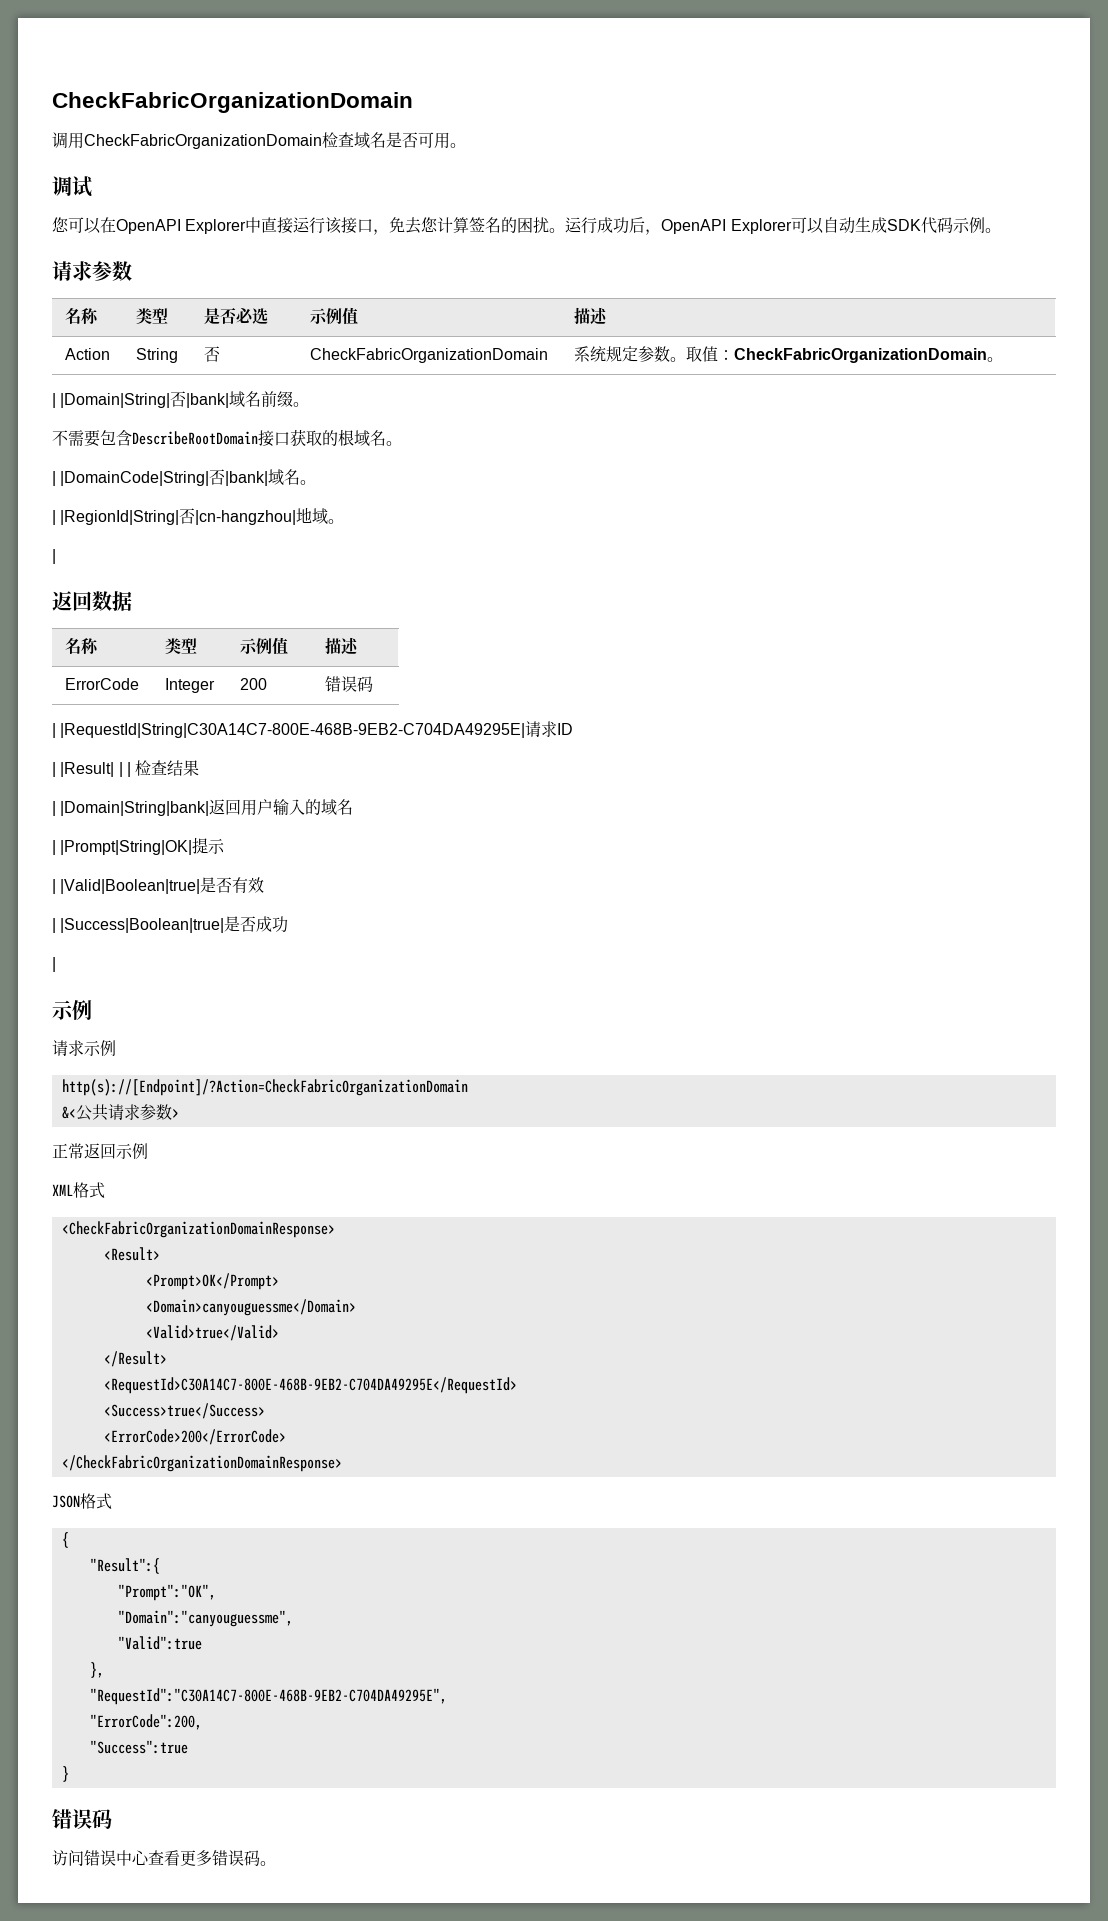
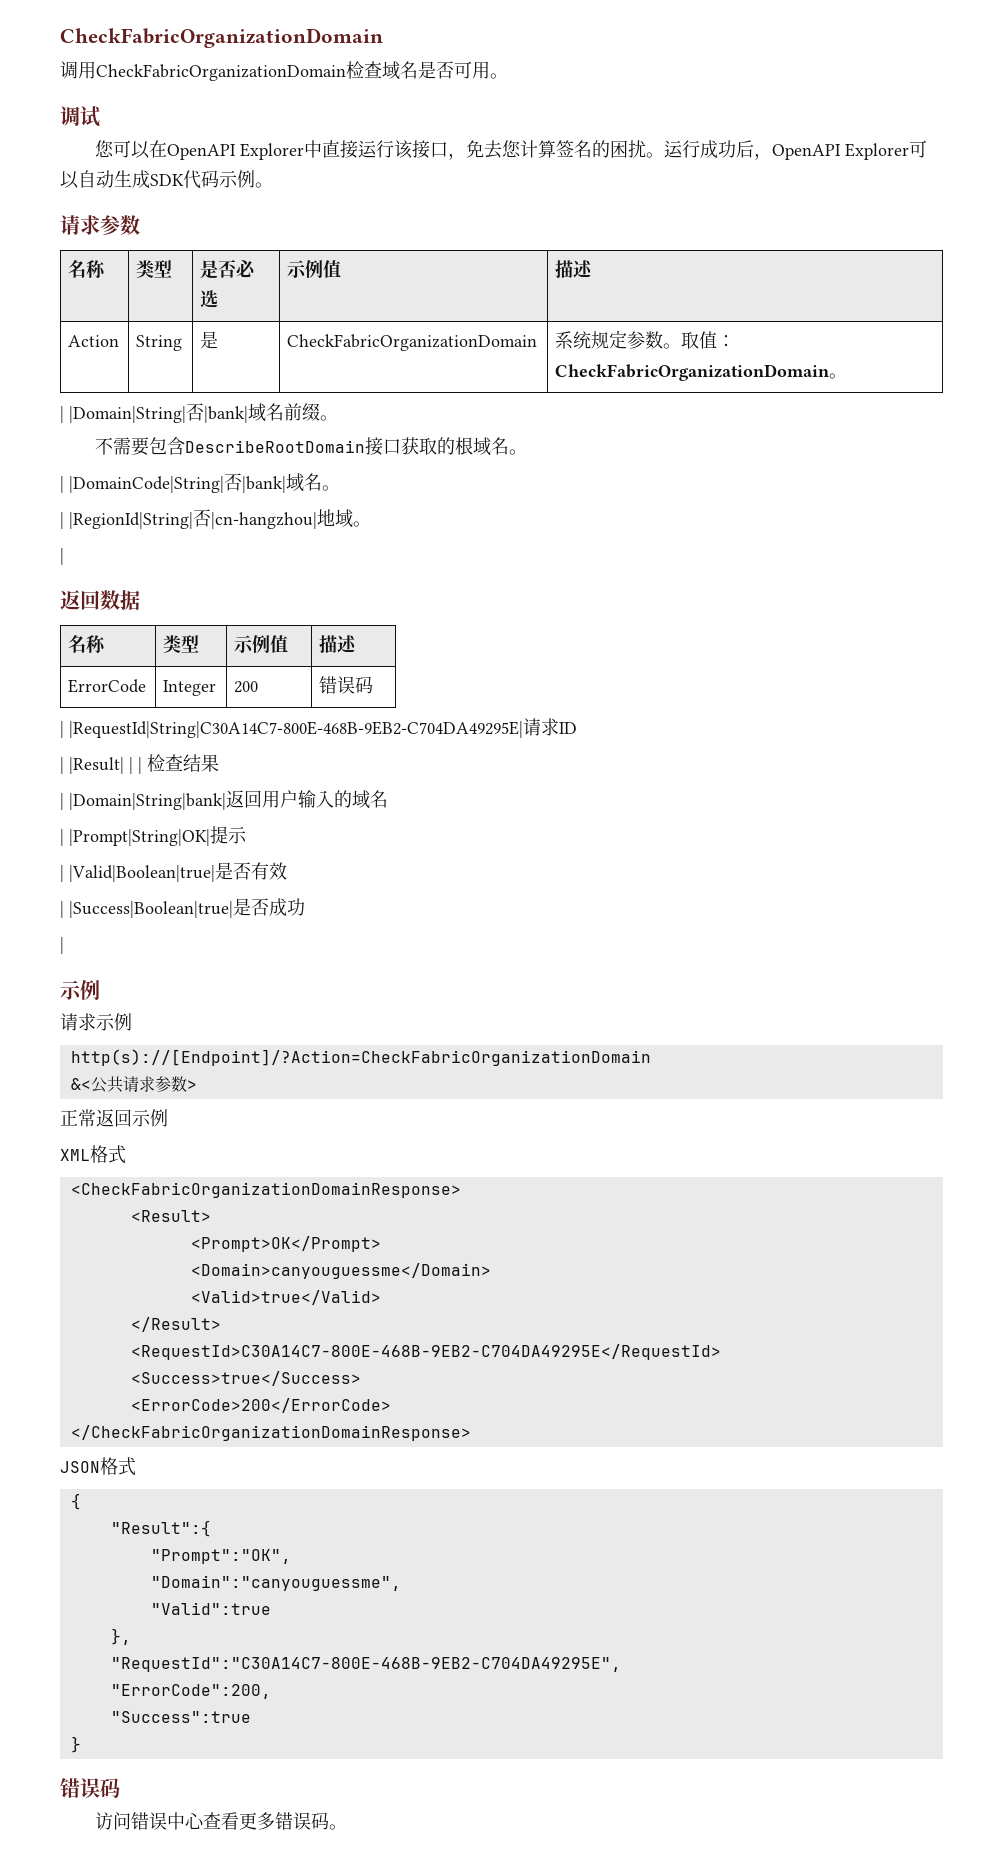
- Action | String | 否 | CheckFabricOrganizationDomain | 系统规定参数。取值：CheckFabricOrganizationDomain。
+ Action | String | 是 | CheckFabricOrganizationDomain | 系统规定参数。取值：CheckFabricOrganizationDomain。

